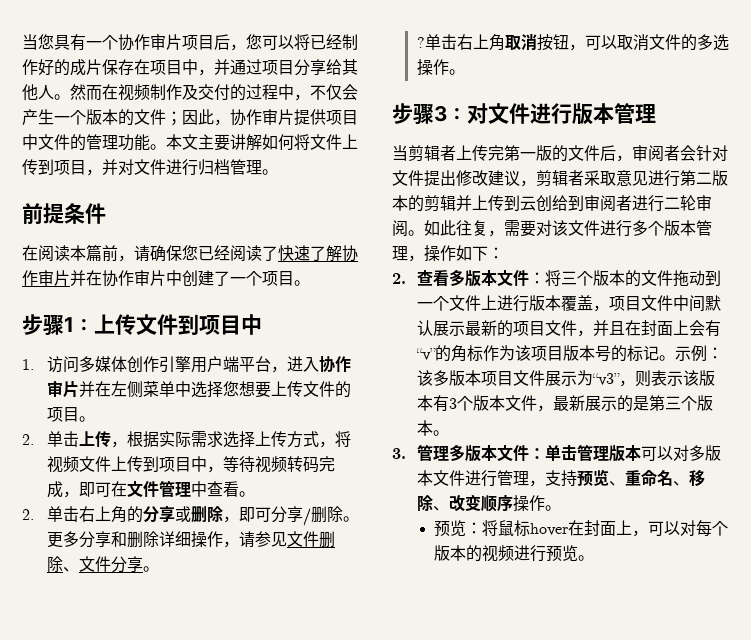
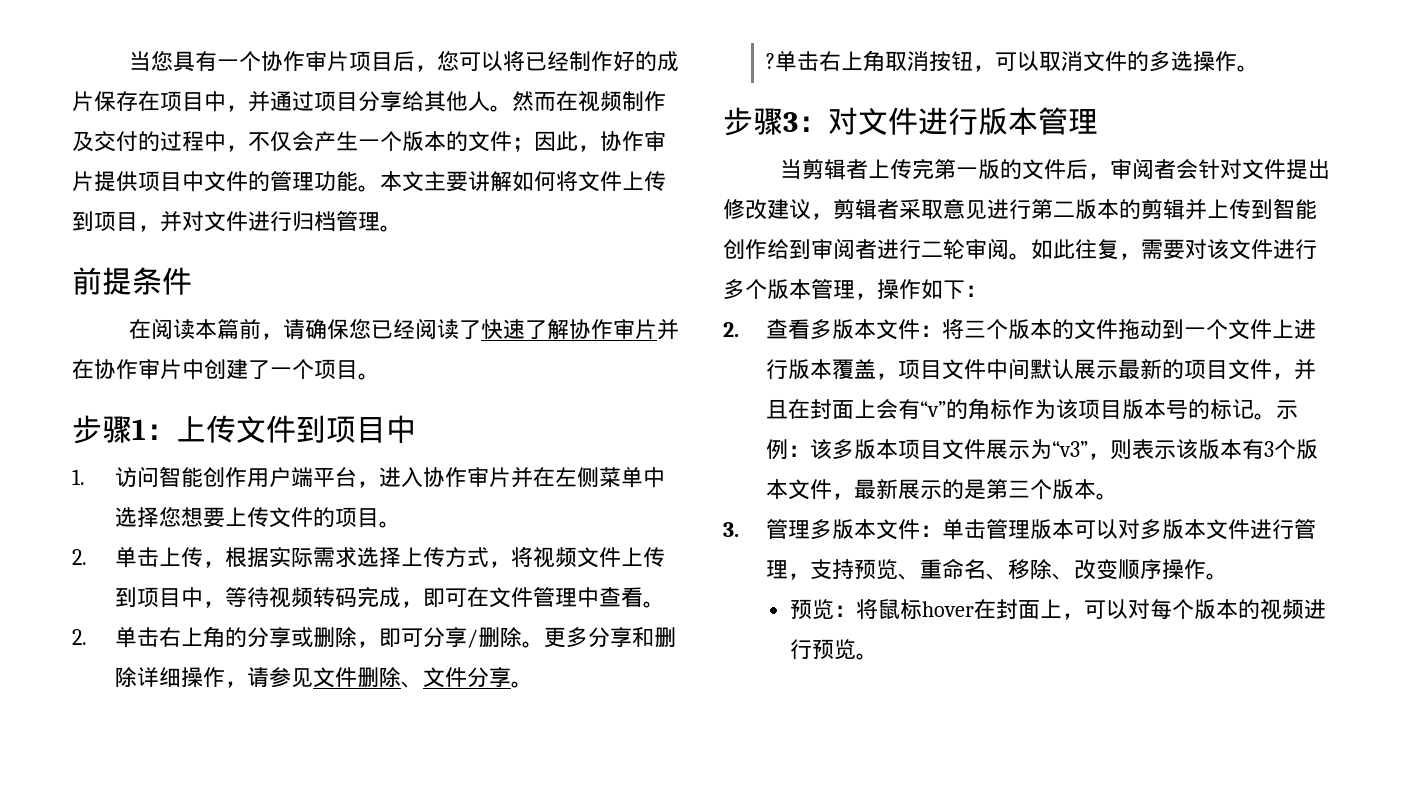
- 1.访问多媒体创作引擎用户端平台，进入协作审片并在左侧菜单中选择您想要上传文件的项目。
+ 1.访问智能创作用户端平台，进入协作审片并在左侧菜单中选择您想要上传文件的项目。
- 当剪辑者上传完第一版的文件后，审阅者会针对文件提出修改建议，剪辑者采取意见进行第二版本的剪辑并上传到云创给到审阅者进行二轮审阅。
+ 当剪辑者上传完第一版的文件后，审阅者会针对文件提出修改建议，剪辑者采取意见进行第二版本的剪辑并上传到智能创作给到审阅者进行二轮审阅。

